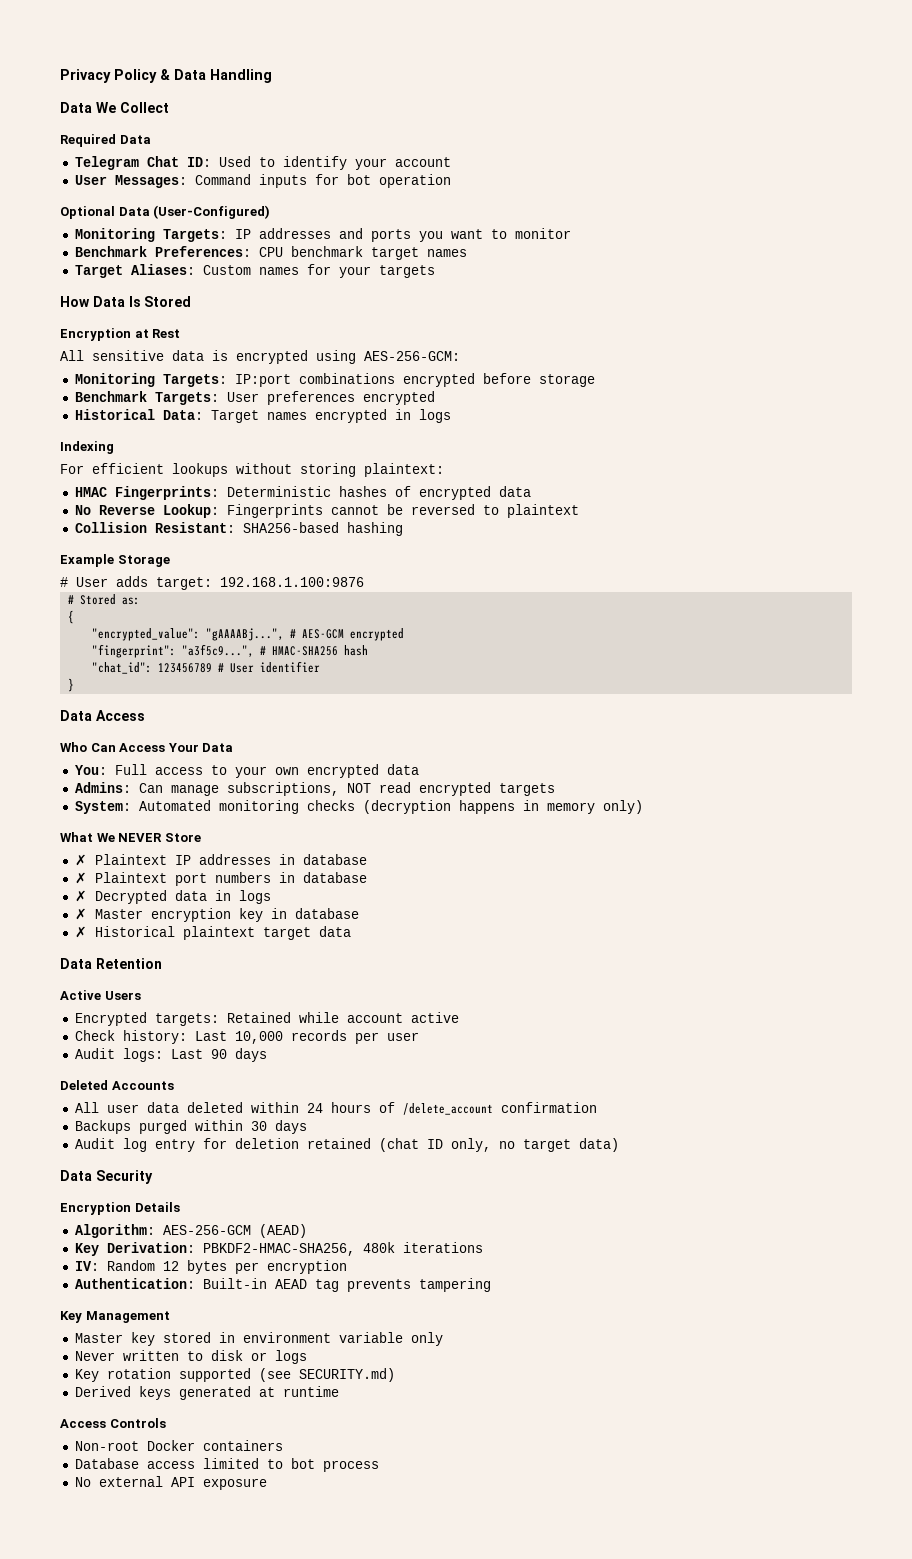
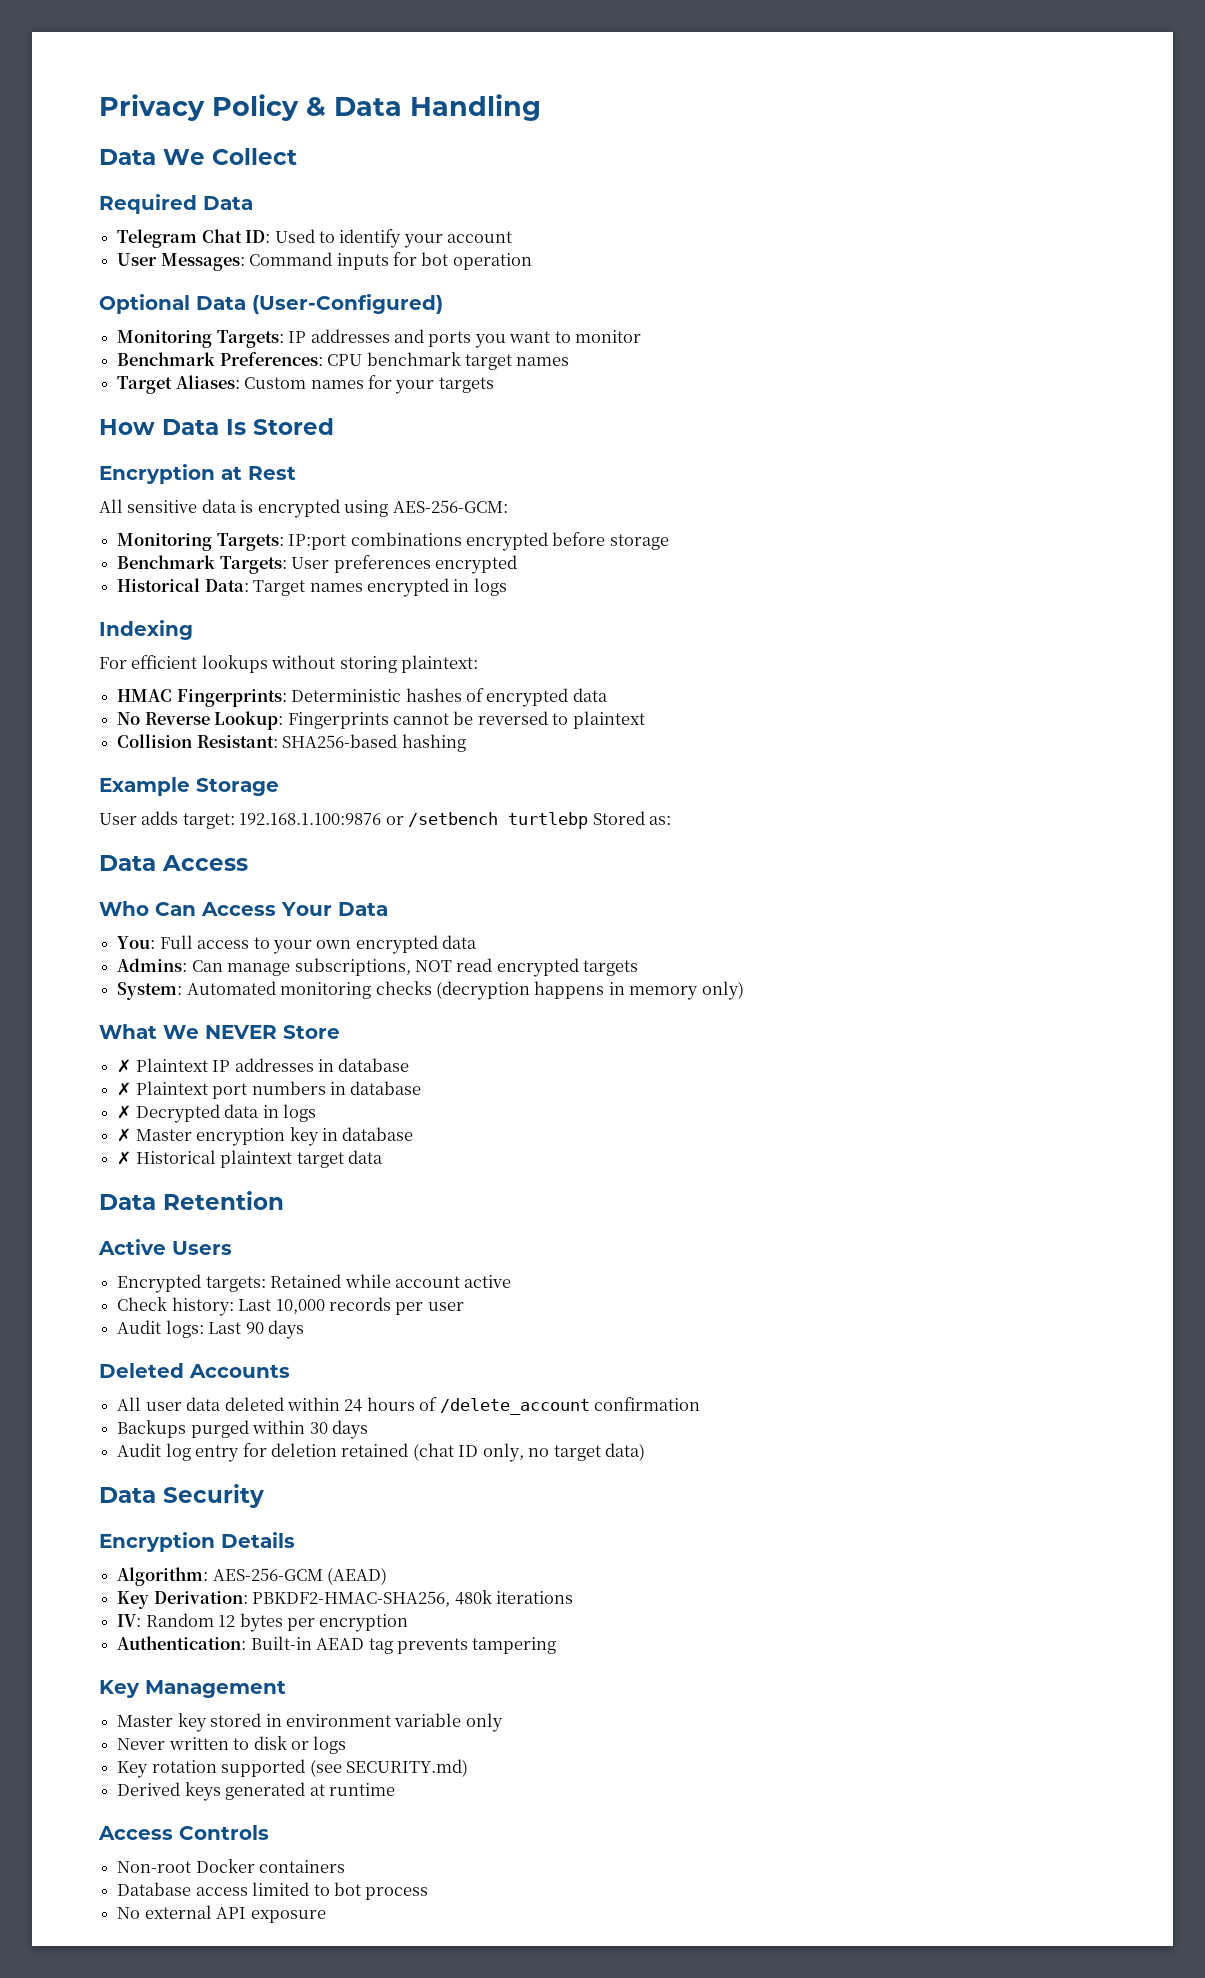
- # User adds target: 192.168.1.100:9876
- # Stored as:
+ User adds target: 192.168.1.100:9876 or /setbench turtlebp Stored as:
- {
- "encrypted_value": "gAAAABj...", # AES-GCM encrypted
- "fingerprint": "a3f5c9...", # HMAC-SHA256 hash
- "chat_id": 123456789 # User identifier
- }

